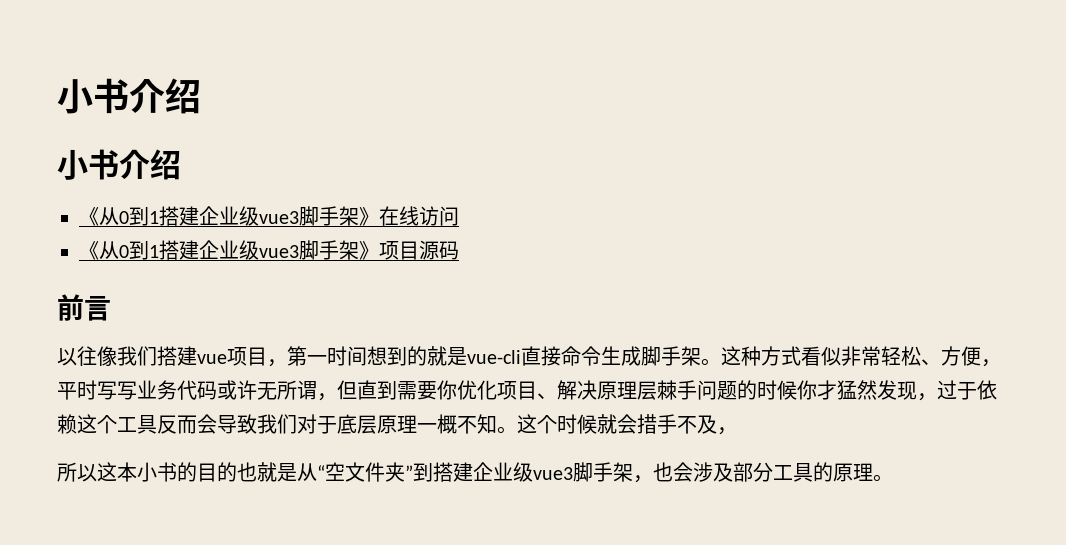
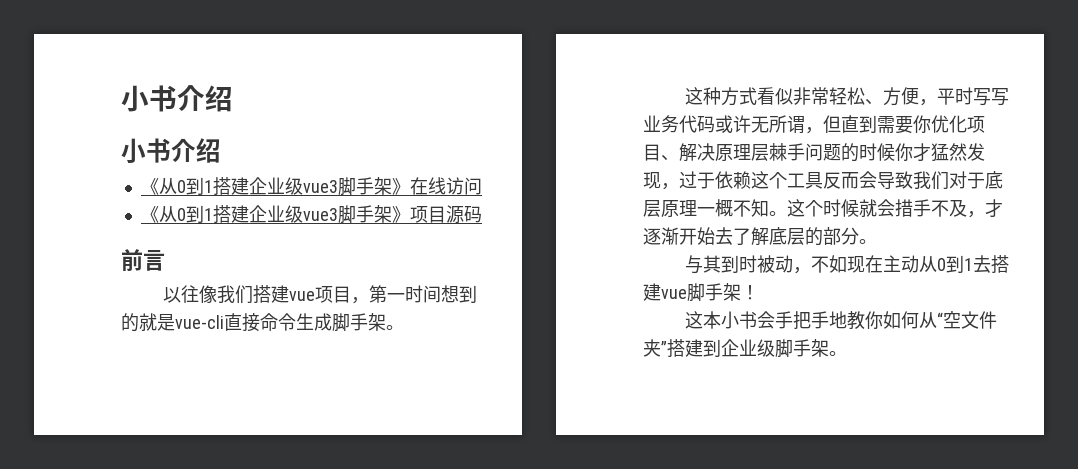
- 以往像我们搭建vue项目，第一时间想到的就是vue-cli直接命令生成脚手架。这种方式看似非常轻松、方便，平时写写业务代码或许无所谓，但直到需要你优化项目、解决原理层棘手问题的时候你才猛然发现，过于依赖这个工具反而会导致我们对于底层原理一概不知。
+ 以往像我们搭建vue项目，第一时间想到的就是vue-cli直接命令生成脚手架。
+ 这种方式看似非常轻松、方便，平时写写业务代码或许无所谓，但直到需要你优化项目、解决原理层棘手问题的时候你才猛然发现，过于依赖这个工具反而会导致我们对于底层原理一概不知。
- 这个时候就会措手不及，
- 所以这本小书的目的也就是从“空文件夹”到搭建企业级vue3脚手架，也会涉及部分工具的原理。
+ 这个时候就会措手不及，才逐渐开始去了解底层的部分。
+ 与其到时被动，不如现在主动从0到1去搭建vue脚手架！
+ 这本小书会手把手地教你如何从“空文件夹”搭建到企业级脚手架。

